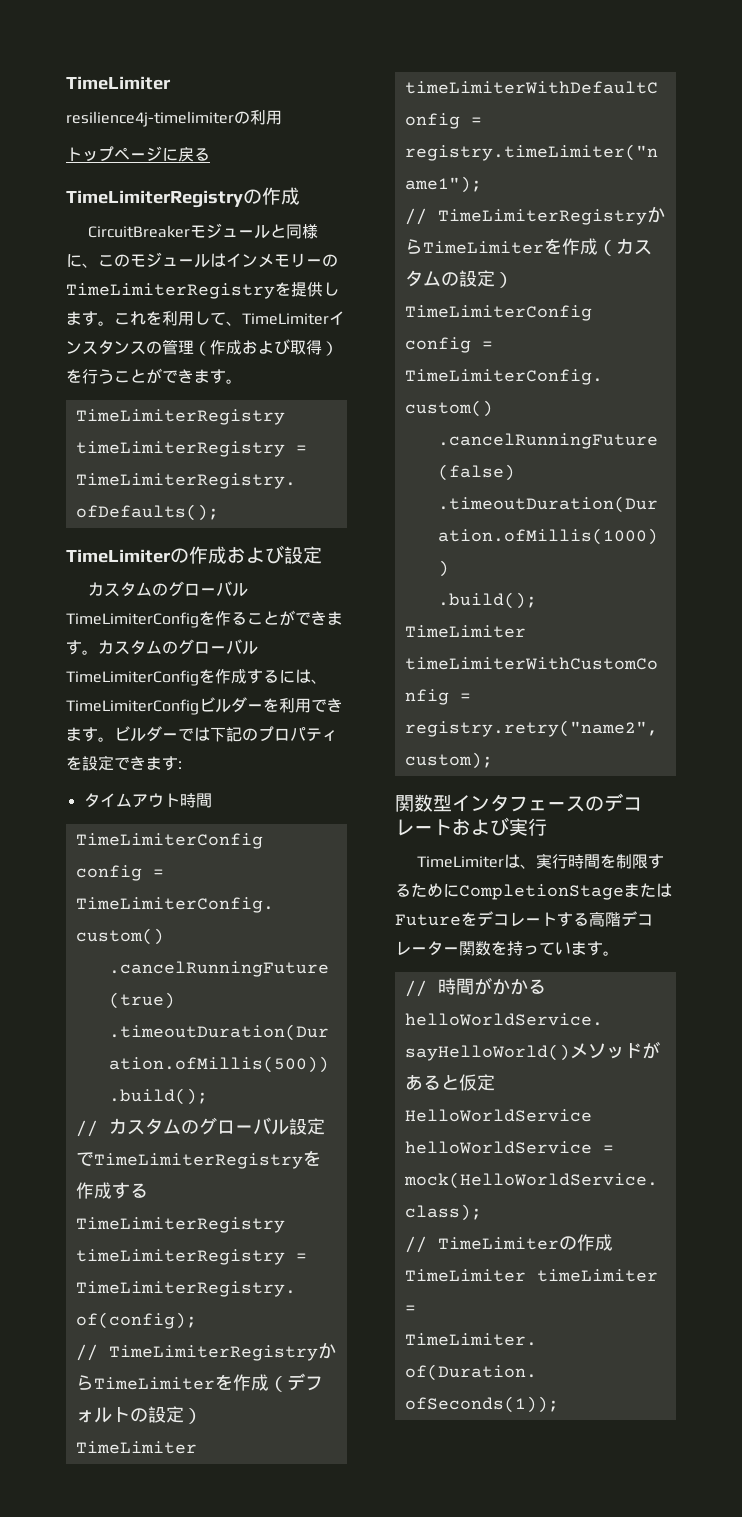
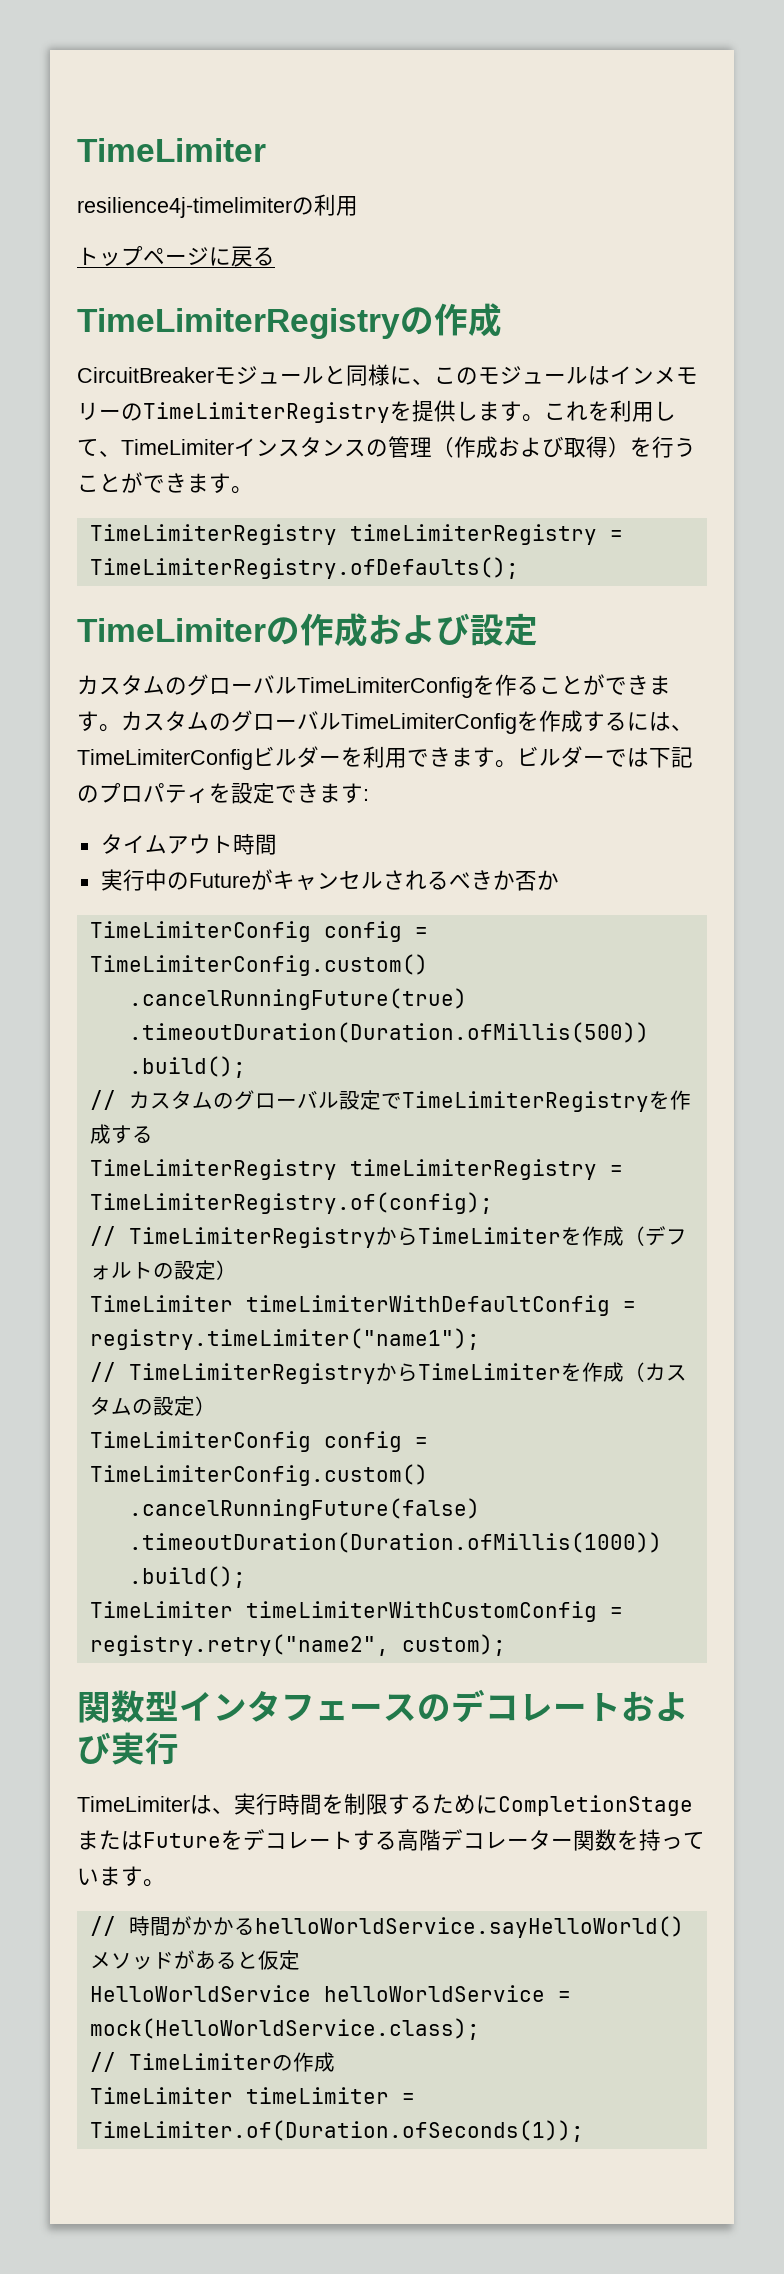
+ 実行中のFutureがキャンセルされるべきか否か

